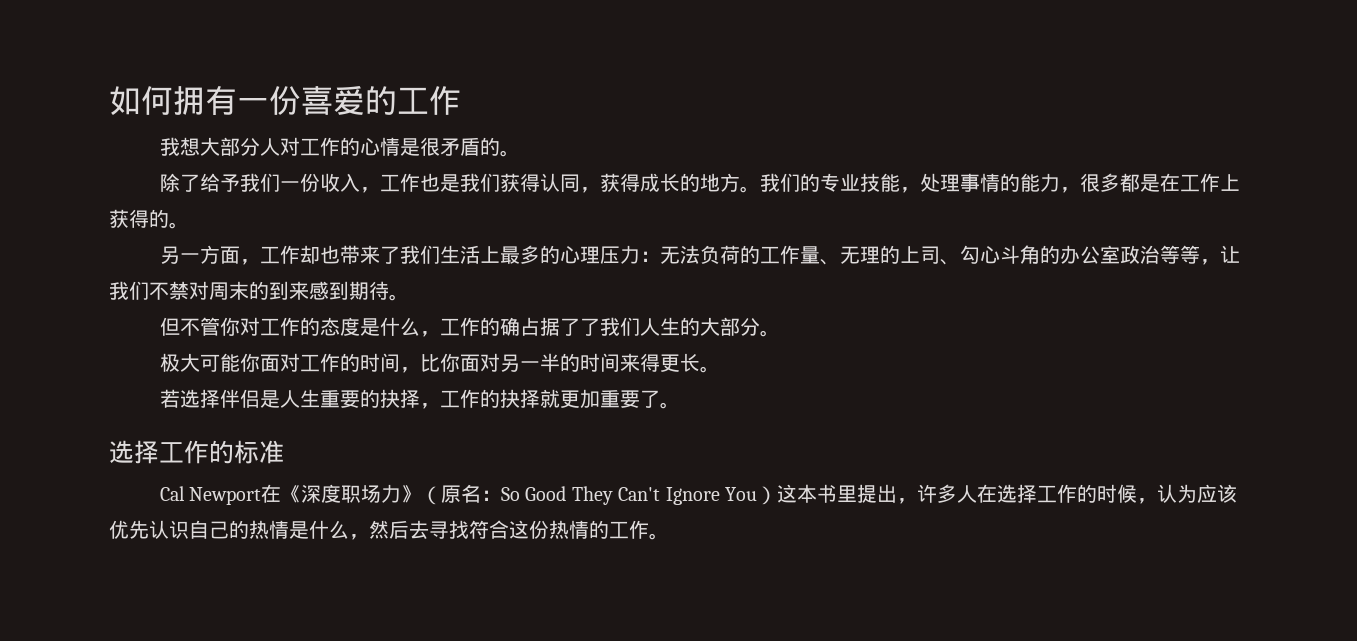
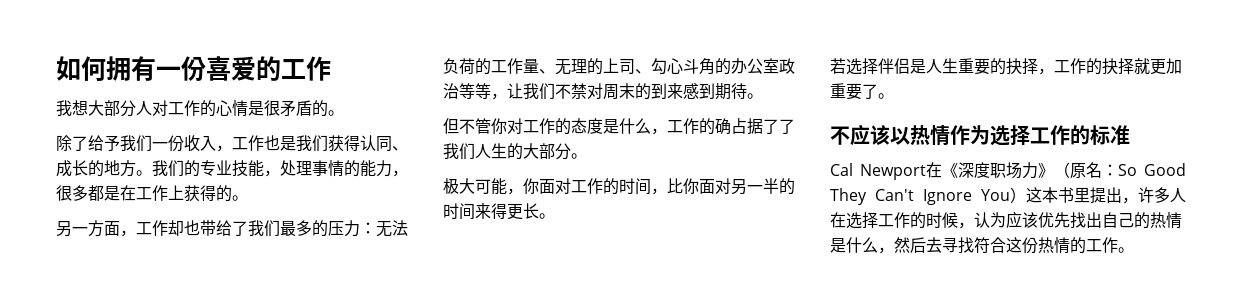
- 除了给予我们一份收入，工作也是我们获得认同，获得成长的地方。
+ 除了给予我们一份收入，工作也是我们获得认同、成长的地方。
- 另一方面，工作却也带来了我们生活上最多的心理压力：无法负荷的工作量、无理的上司、勾心斗角的办公室政治等等，让我们不禁对周末的到来感到期待。
+ 另一方面，工作却也带给了我们最多的压力：无法负荷的工作量、无理的上司、勾心斗角的办公室政治等等，让我们不禁对周末的到来感到期待。
- 极大可能你面对工作的时间，比你面对另一半的时间来得更长。
+ 极大可能，你面对工作的时间，比你面对另一半的时间来得更长。
- 选择工作的标准
+ 不应该以热情作为选择工作的标准
- Cal Newport在《深度职场力》（原名：So Good They Can't Ignore You）这本书里提出，许多人在选择工作的时候，认为应该优先认识自己的热情是什么，然后去寻找符合这份热情的工作。
+ Cal Newport在《深度职场力》（原名：So Good They Can't Ignore You）这本书里提出，许多人在选择工作的时候，认为应该优先找出自己的热情是什么，然后去寻找符合这份热情的工作。

